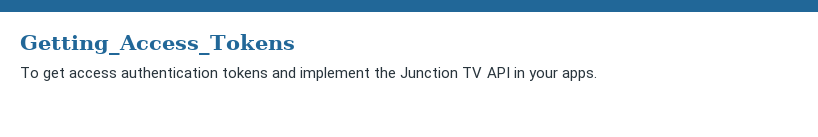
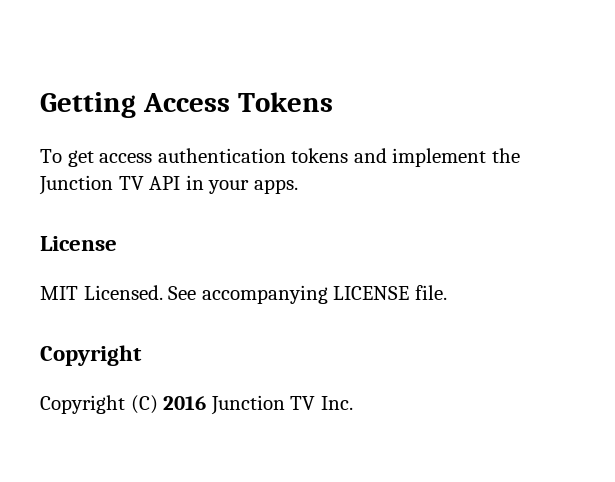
- Getting_Access_Tokens
+ Getting Access Tokens
+ License
+ MIT Licensed. See accompanying LICENSE file.
+ Copyright
+ Copyright (C) 2016 Junction TV Inc.

